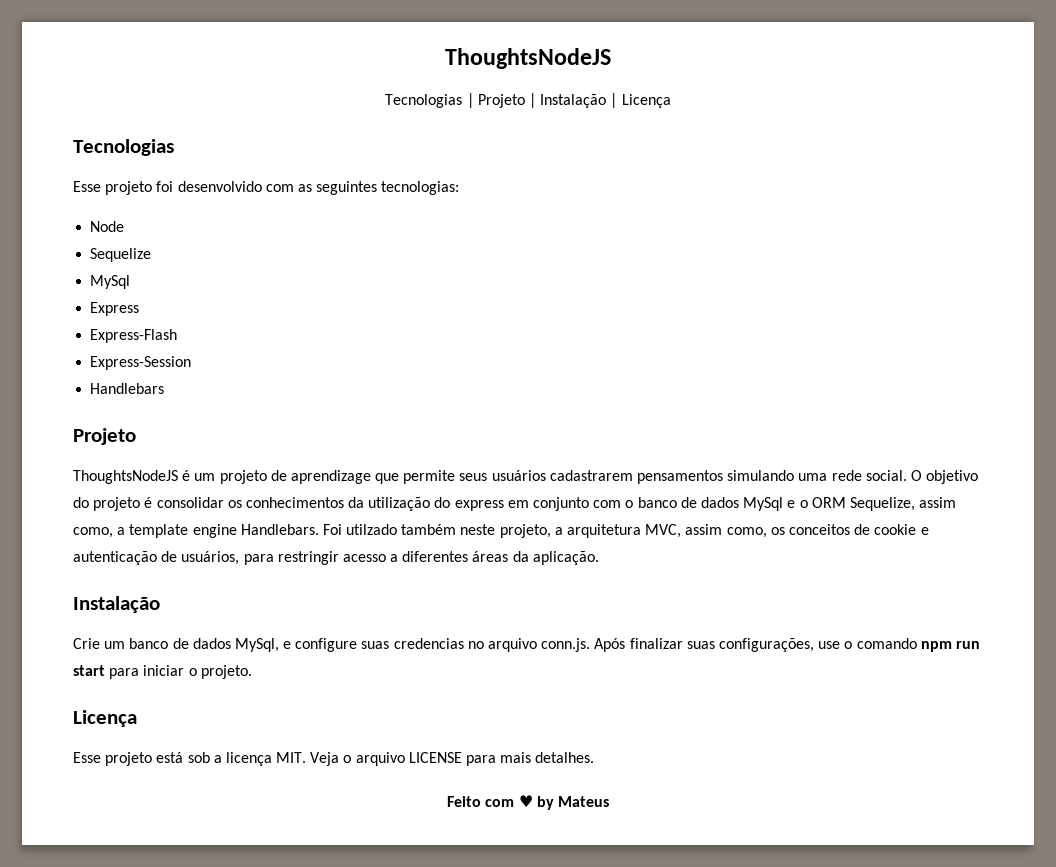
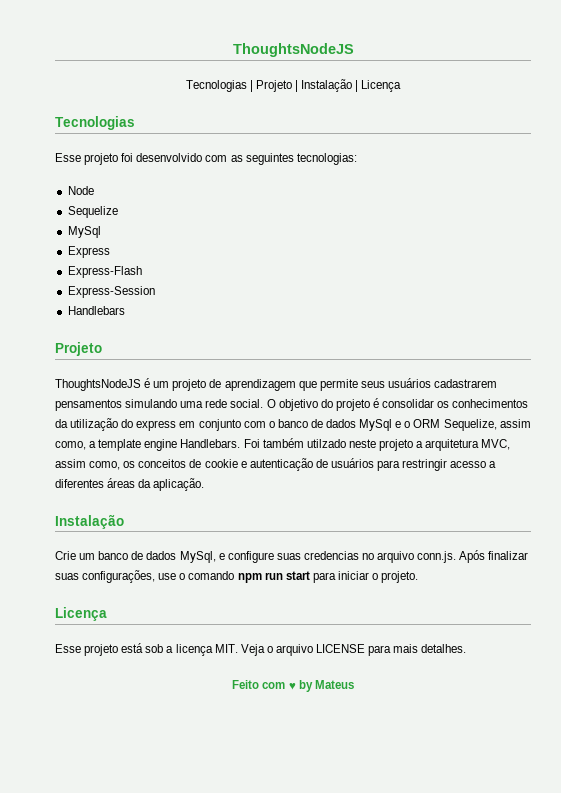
- ThoughtsNodeJS é um projeto de aprendizage que permite seus usuários cadastrarem pensamentos simulando uma rede social.
+ ThoughtsNodeJS é um projeto de aprendizagem que permite seus usuários cadastrarem pensamentos simulando uma rede social.
- Foi utilzado também neste projeto, a arquitetura MVC, assim como, os conceitos de cookie e autenticação de usuários, para restringir acesso a diferentes áreas da aplicação.
+ Foi também utilzado neste projeto a arquitetura MVC, assim como, os conceitos de cookie e autenticação de usuários para restringir acesso a diferentes áreas da aplicação.

